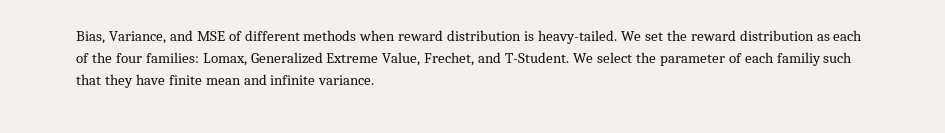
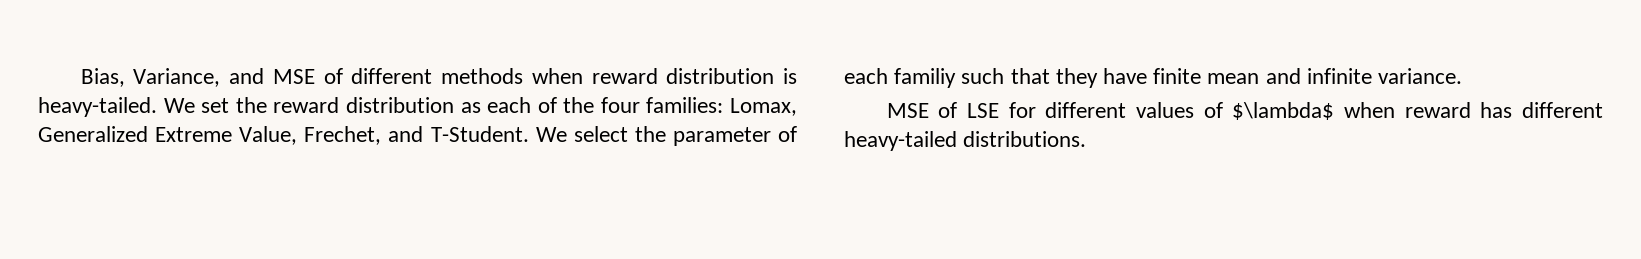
+ MSE of LSE for different values of $\lambda$ when reward has different heavy-tailed distributions.

